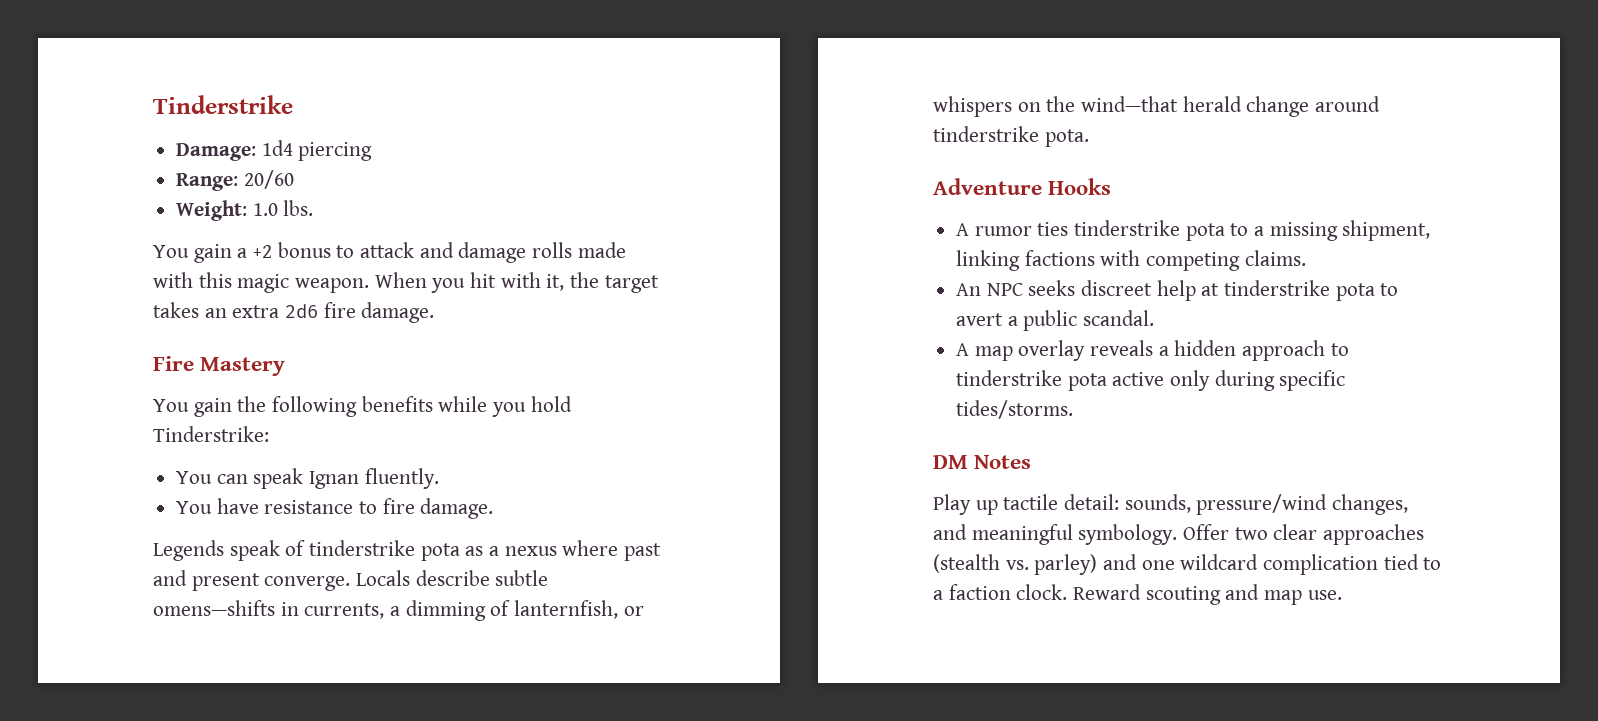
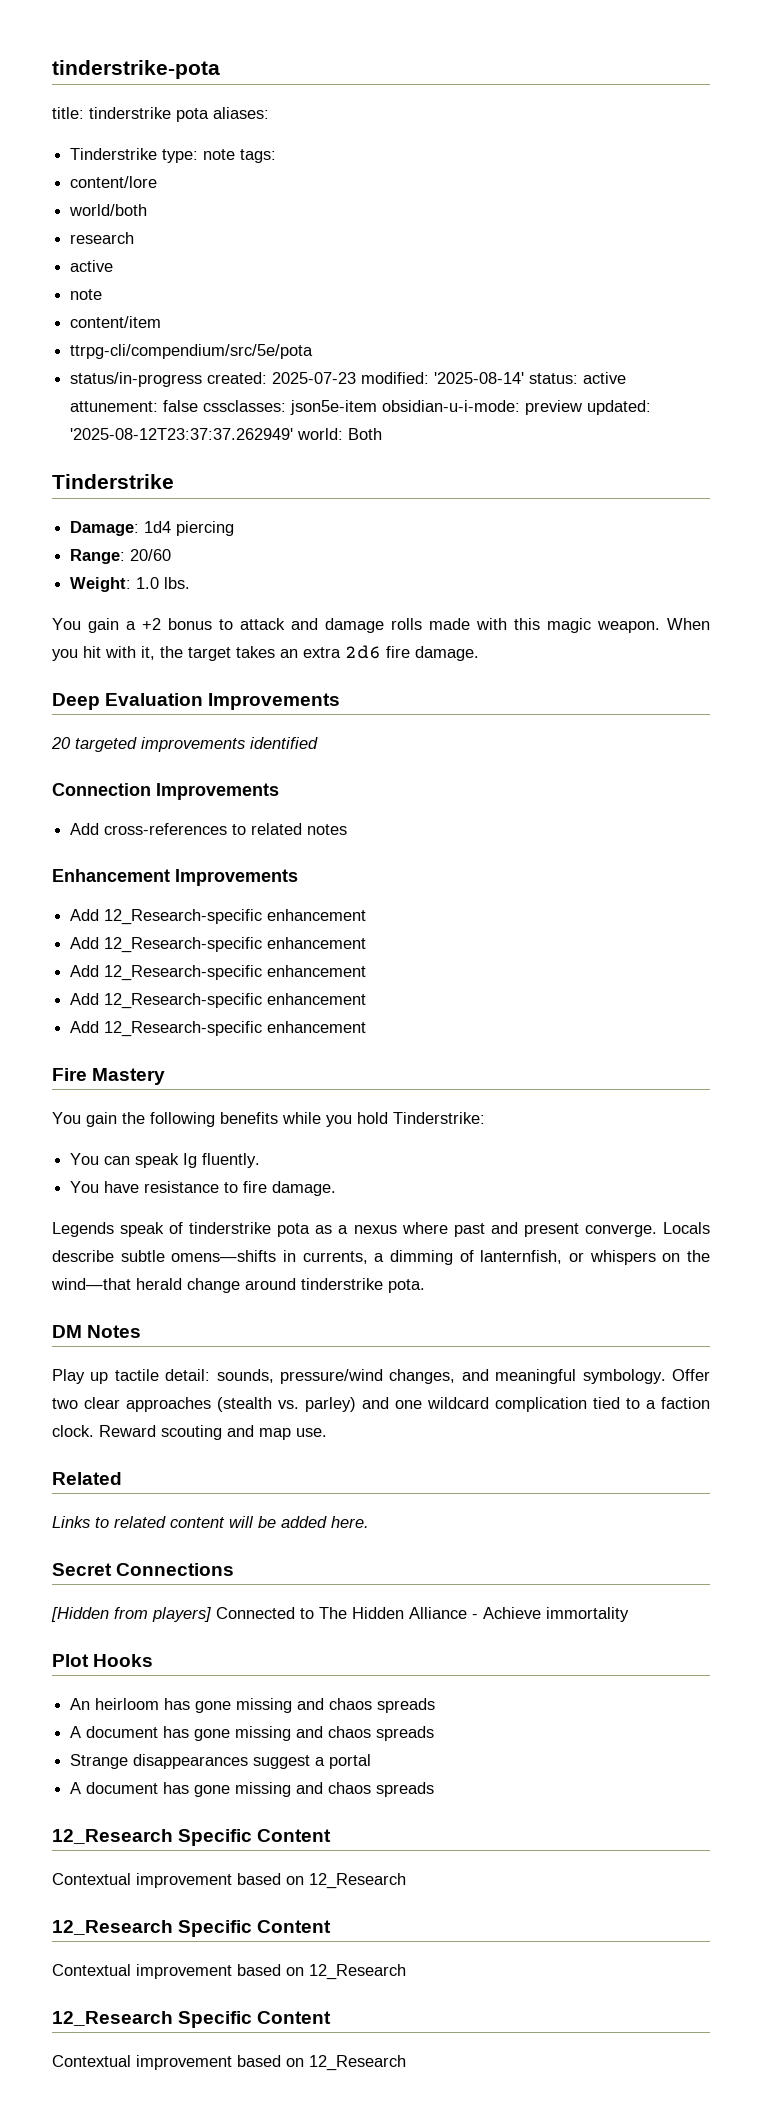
+ tinderstrike-pota
+ title: tinderstrike pota aliases:
+ Tinderstrike type: note tags:
+ content/lore
+ world/both
+ research
+ active
+ note
+ content/item
+ ttrpg-cli/compendium/src/5e/pota
+ status/in-progress created: 2025-07-23 modified: '2025-08-14' status: active attunement: false cssclasses: json5e-item obsidian-u-i-mode: preview updated: '2025-08-12T23:37:37.262949' world: Both
+ Deep Evaluation Improvements
+ 20 targeted improvements identified
+ Connection Improvements
+ Add cross-references to related notes
+ Enhancement Improvements
+ Add 12_Research-specific enhancement
+ Add 12_Research-specific enhancement
+ Add 12_Research-specific enhancement
+ Add 12_Research-specific enhancement
+ Add 12_Research-specific enhancement
- You can speak Ignan fluently.
+ You can speak Ig fluently.
- Adventure Hooks
- A rumor ties tinderstrike pota to a missing shipment, linking factions with competing claims.
- An NPC seeks discreet help at tinderstrike pota to avert a public scandal.
- A map overlay reveals a hidden approach to tinderstrike pota active only during specific tides/storms.
+ Related
+ Links to related content will be added here.
+ Secret Connections
+ [Hidden from players] Connected to The Hidden Alliance - Achieve immortality
+ Plot Hooks
+ An heirloom has gone missing and chaos spreads
+ A document has gone missing and chaos spreads
+ Strange disappearances suggest a portal
+ A document has gone missing and chaos spreads
+ 12_Research Specific Content
+ Contextual improvement based on 12_Research
+ 12_Research Specific Content
+ Contextual improvement based on 12_Research
+ 12_Research Specific Content
+ Contextual improvement based on 12_Research

